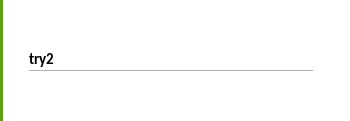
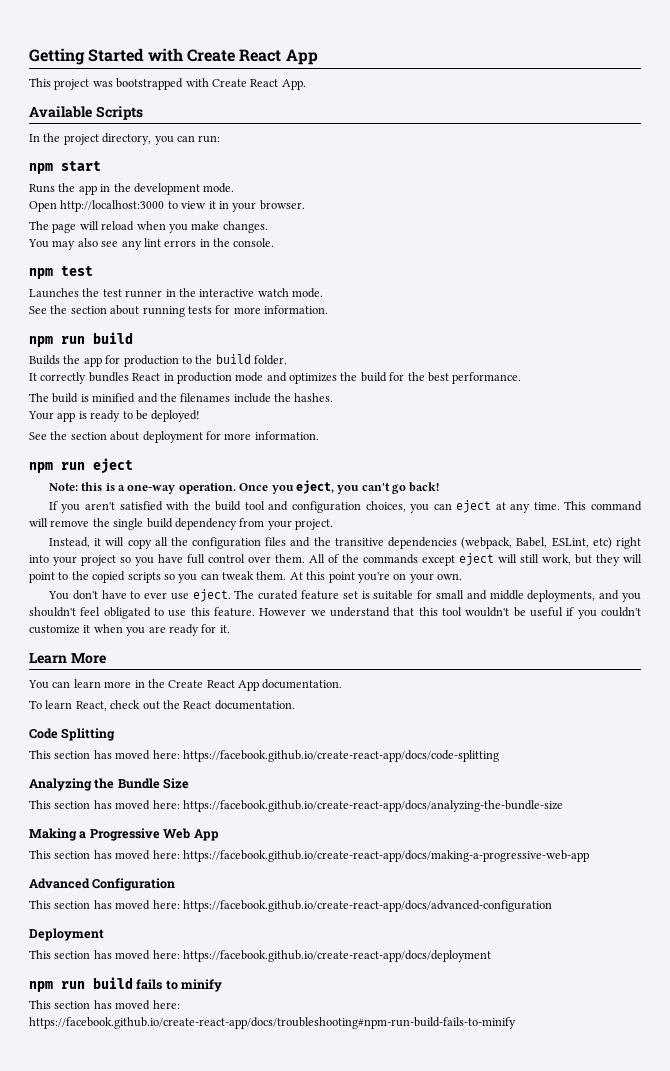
- try2
+ Getting Started with Create React App
+ This project was bootstrapped with Create React App.
+ Available Scripts
+ In the project directory, you can run:
+ npm start
+ Runs the app in the development mode.
+ Open http://localhost:3000 to view it in your browser.
+ The page will reload when you make changes.
+ You may also see any lint errors in the console.
+ npm test
+ Launches the test runner in the interactive watch mode.
+ See the section about running tests for more information.
+ npm run build
+ Builds the app for production to the build folder.
+ It correctly bundles React in production mode and optimizes the build for the best performance.
+ The build is minified and the filenames include the hashes.
+ Your app is ready to be deployed!
+ See the section about deployment for more information.
+ npm run eject
+ Note: this is a one-way operation. Once you eject, you can't go back!
+ If you aren't satisfied with the build tool and configuration choices, you can eject at any time. This command will remove the single build dependency from your project.
+ Instead, it will copy all the configuration files and the transitive dependencies (webpack, Babel, ESLint, etc) right into your project so you have full control over them. All of the commands except eject will still work, but they will point to the copied scripts so you can tweak them. At this point you're on your own.
+ You don't have to ever use eject. The curated feature set is suitable for small and middle deployments, and you shouldn't feel obligated to use this feature. However we understand that this tool wouldn't be useful if you couldn't customize it when you are ready for it.
+ Learn More
+ You can learn more in the Create React App documentation.
+ To learn React, check out the React documentation.
+ Code Splitting
+ This section has moved here: https://facebook.github.io/create-react-app/docs/code-splitting
+ Analyzing the Bundle Size
+ This section has moved here: https://facebook.github.io/create-react-app/docs/analyzing-the-bundle-size
+ Making a Progressive Web App
+ This section has moved here: https://facebook.github.io/create-react-app/docs/making-a-progressive-web-app
+ Advanced Configuration
+ This section has moved here: https://facebook.github.io/create-react-app/docs/advanced-configuration
+ Deployment
+ This section has moved here: https://facebook.github.io/create-react-app/docs/deployment
+ npm run build fails to minify
+ This section has moved here: https://facebook.github.io/create-react-app/docs/troubleshooting#npm-run-build-fails-to-minify

